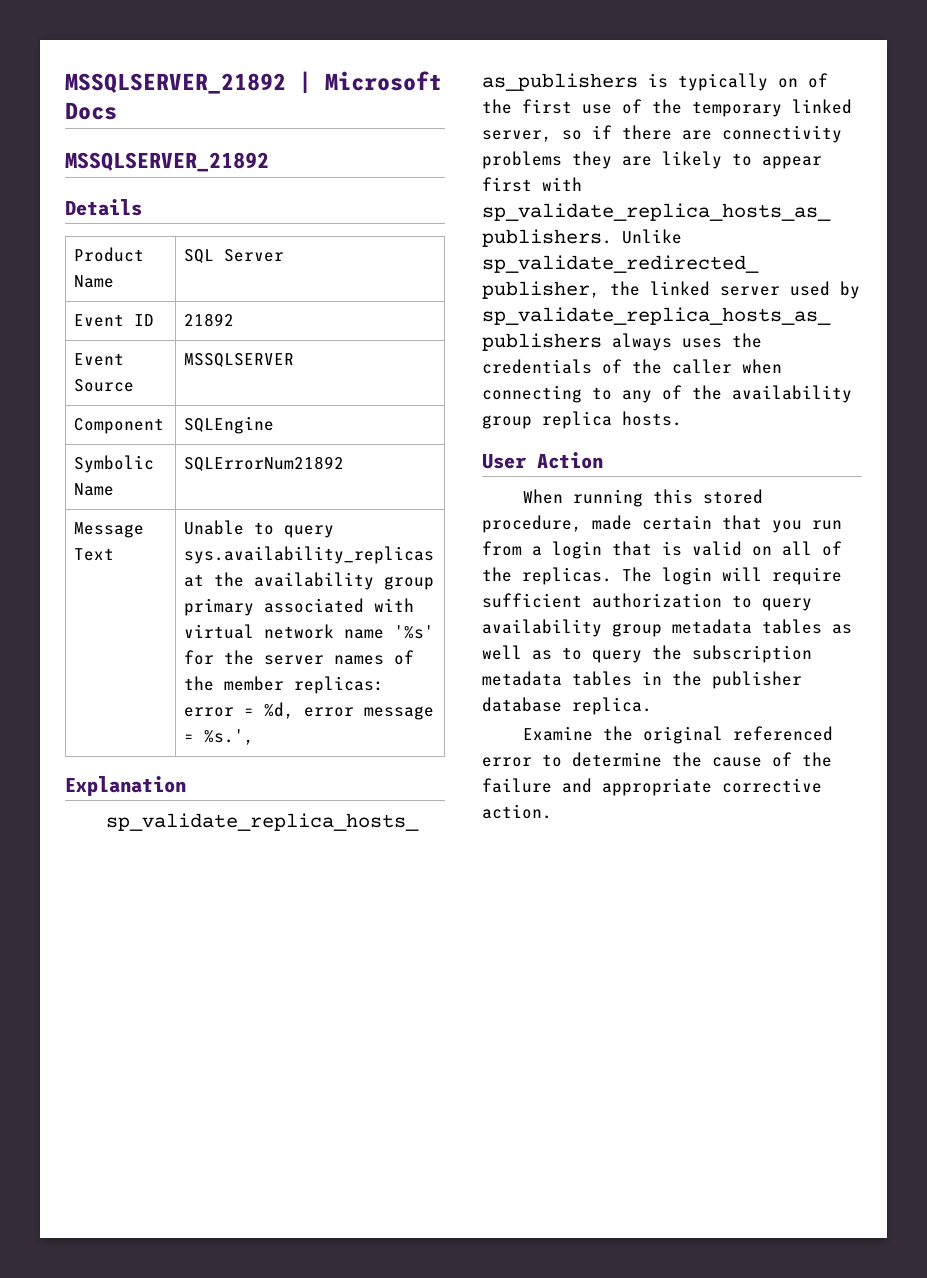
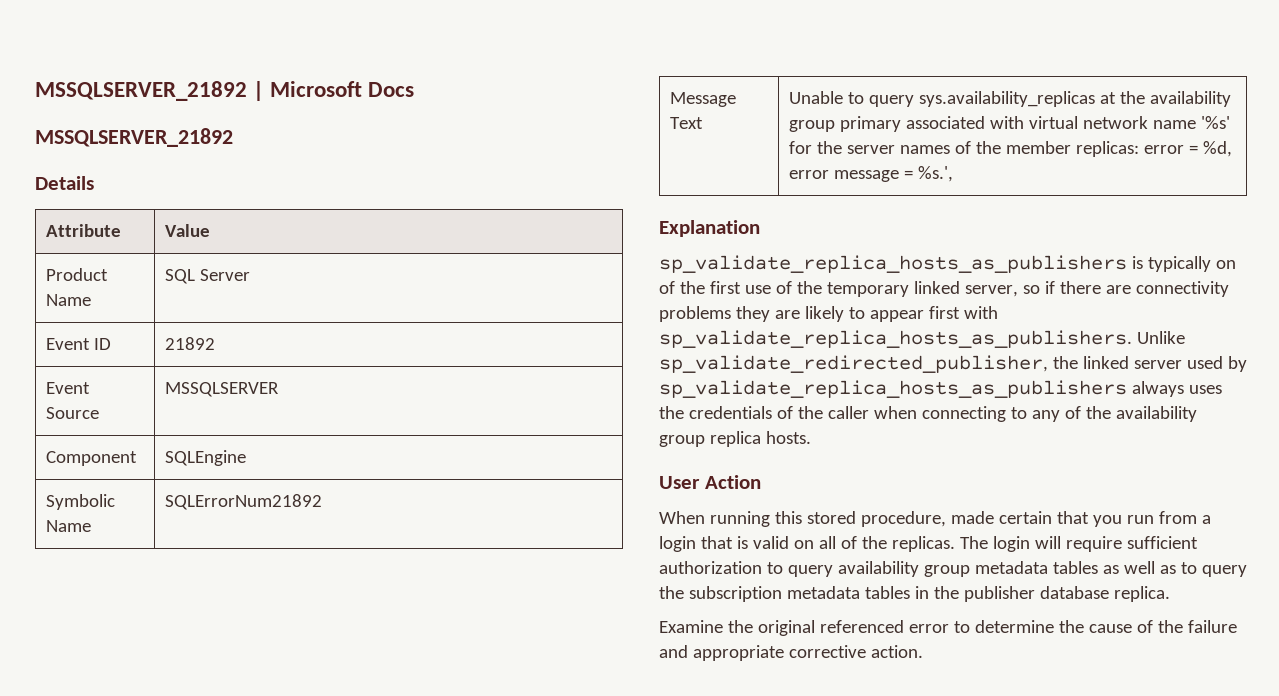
+ Attribute | Value

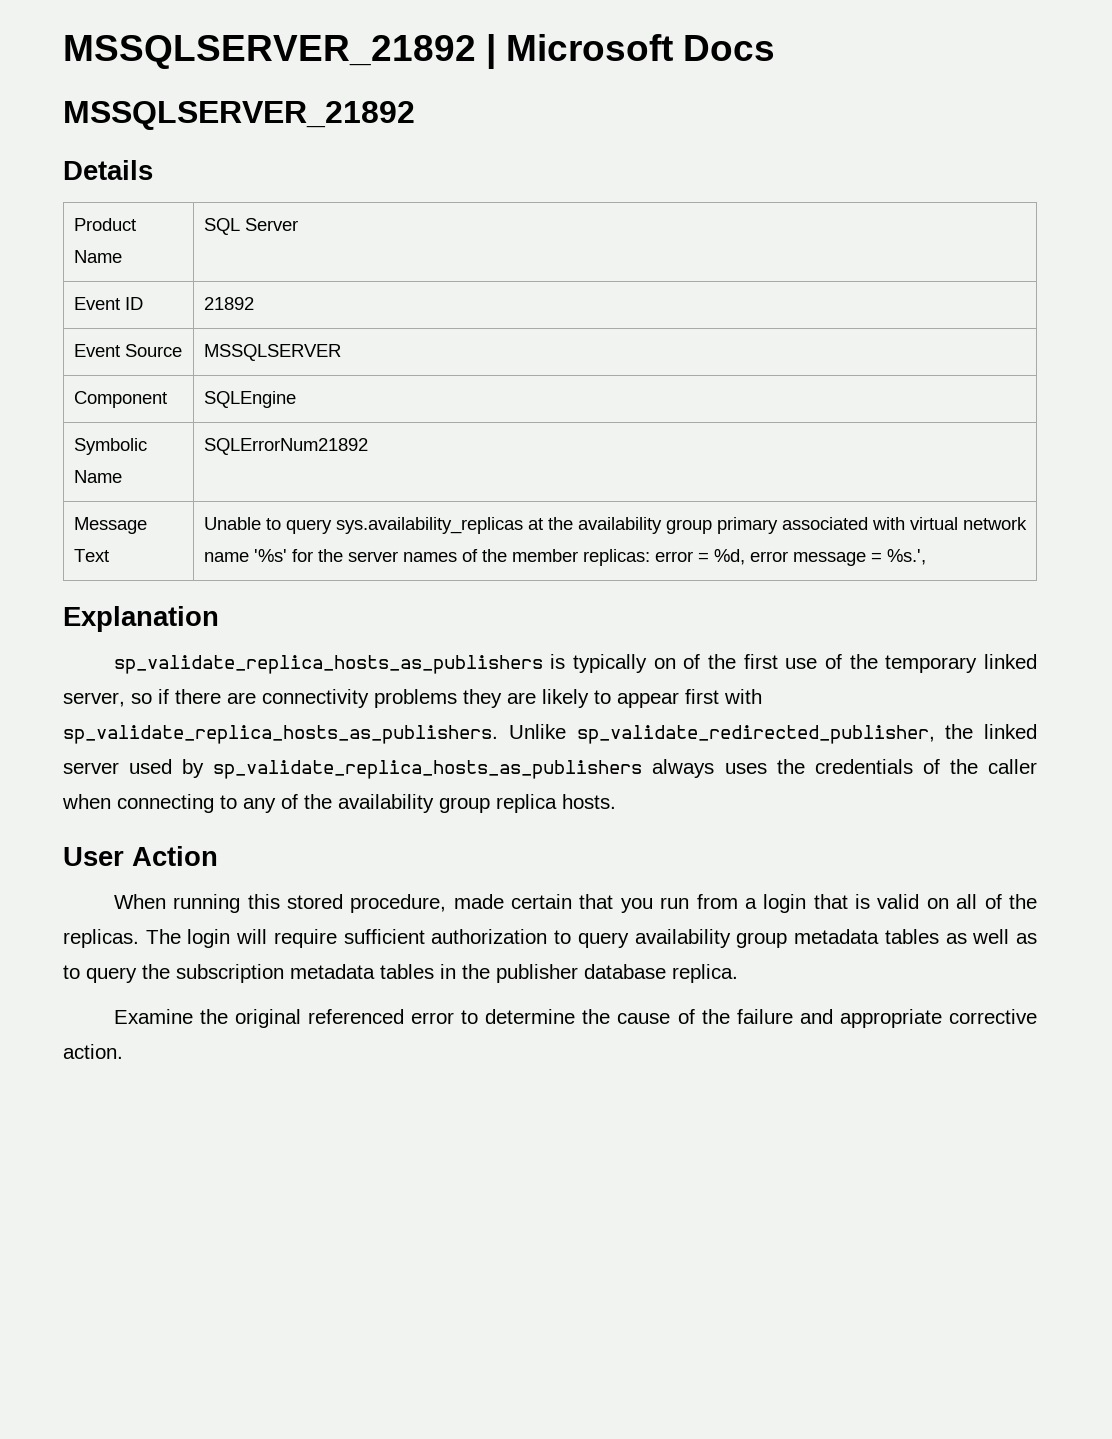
- Attribute | Value

